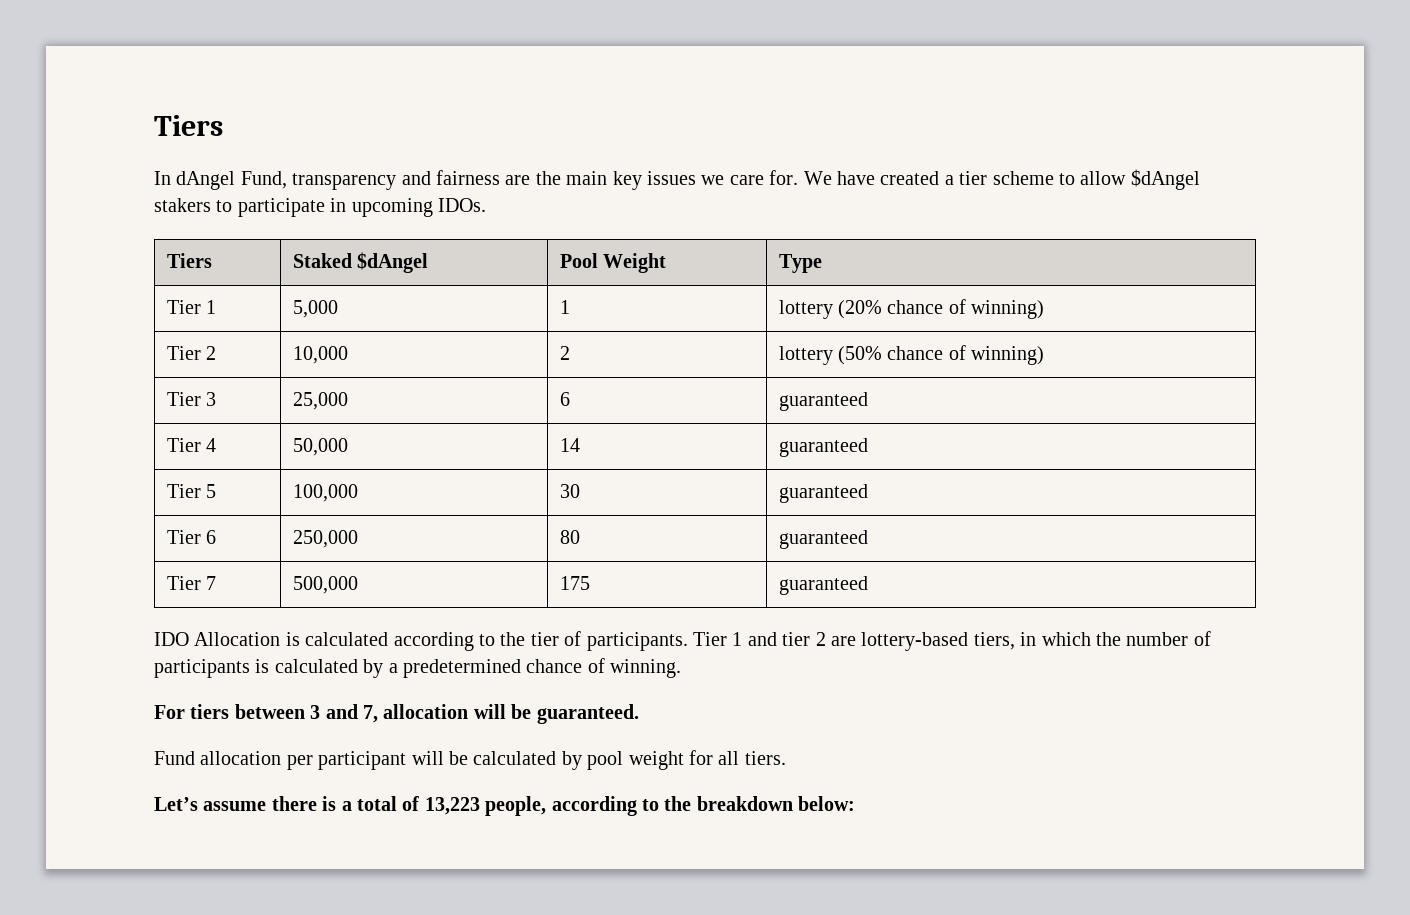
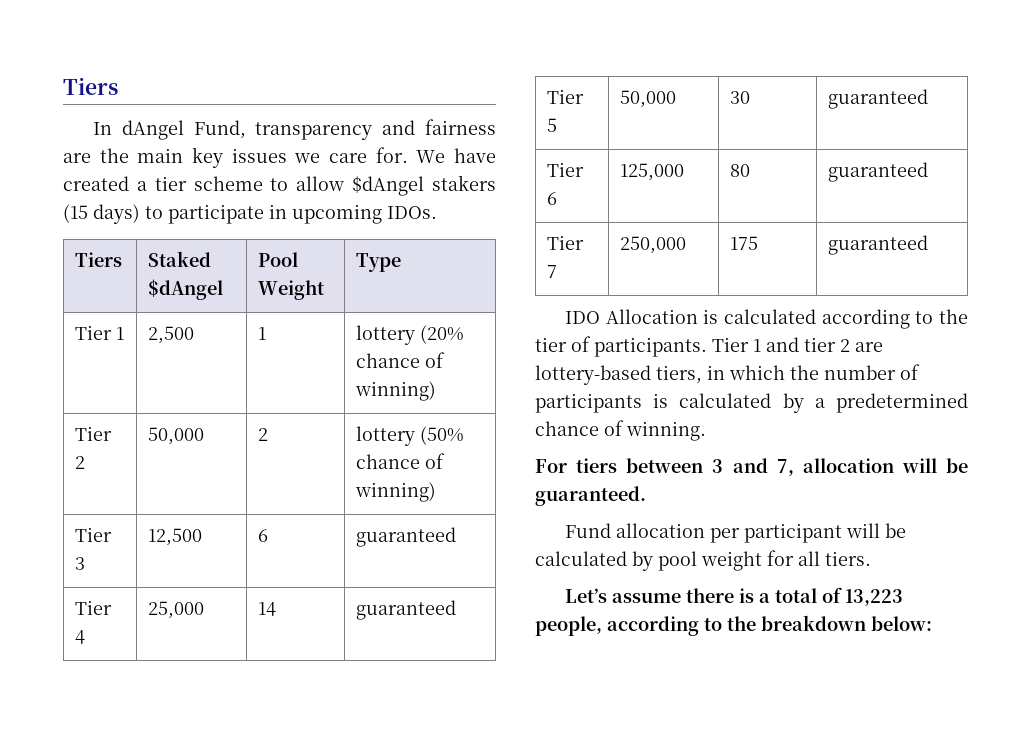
- We have created a tier scheme to allow $dAngel stakers to participate in upcoming IDOs.
+ We have created a tier scheme to allow $dAngel stakers (15 days) to participate in upcoming IDOs.
- Tier 1 | 5,000 | 1 | lottery (20% chance of winning)
+ Tier 1 | 2,500 | 1 | lottery (20% chance of winning)
- Tier 2 | 10,000 | 2 | lottery (50% chance of winning)
+ Tier 2 | 50,000 | 2 | lottery (50% chance of winning)
- Tier 3 | 25,000 | 6 | guaranteed
+ Tier 3 | 12,500 | 6 | guaranteed
- Tier 4 | 50,000 | 14 | guaranteed
+ Tier 4 | 25,000 | 14 | guaranteed
- Tier 5 | 100,000 | 30 | guaranteed
+ Tier 5 | 50,000 | 30 | guaranteed
- Tier 6 | 250,000 | 80 | guaranteed
+ Tier 6 | 125,000 | 80 | guaranteed
- Tier 7 | 500,000 | 175 | guaranteed
+ Tier 7 | 250,000 | 175 | guaranteed

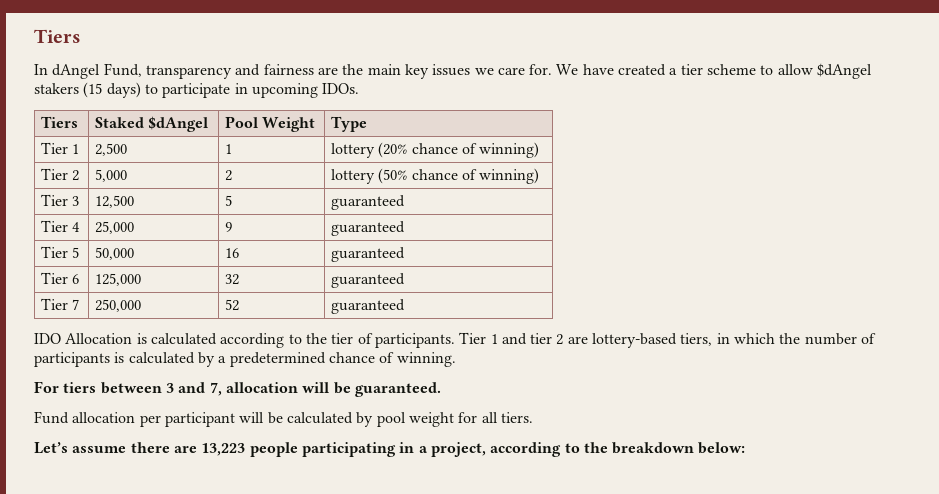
- Tier 2 | 50,000 | 2 | lottery (50% chance of winning)
+ Tier 2 | 5,000 | 2 | lottery (50% chance of winning)
- Tier 3 | 12,500 | 6 | guaranteed
+ Tier 3 | 12,500 | 5 | guaranteed
- Tier 4 | 25,000 | 14 | guaranteed
+ Tier 4 | 25,000 | 9 | guaranteed
- Tier 5 | 50,000 | 30 | guaranteed
+ Tier 5 | 50,000 | 16 | guaranteed
- Tier 6 | 125,000 | 80 | guaranteed
+ Tier 6 | 125,000 | 32 | guaranteed
- Tier 7 | 250,000 | 175 | guaranteed
+ Tier 7 | 250,000 | 52 | guaranteed
- Let’s assume there is a total of 13,223 people, according to the breakdown below:
+ Let’s assume there are 13,223 people participating in a project, according to the breakdown below:

